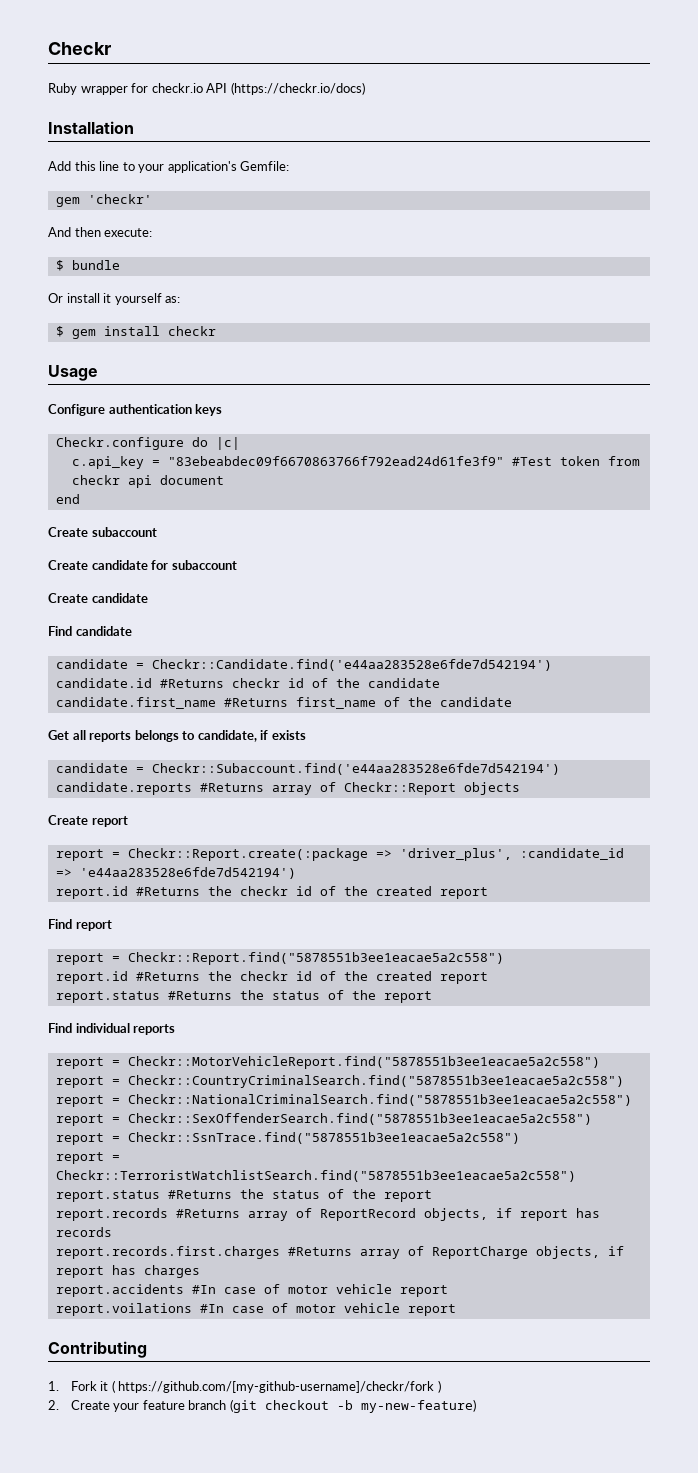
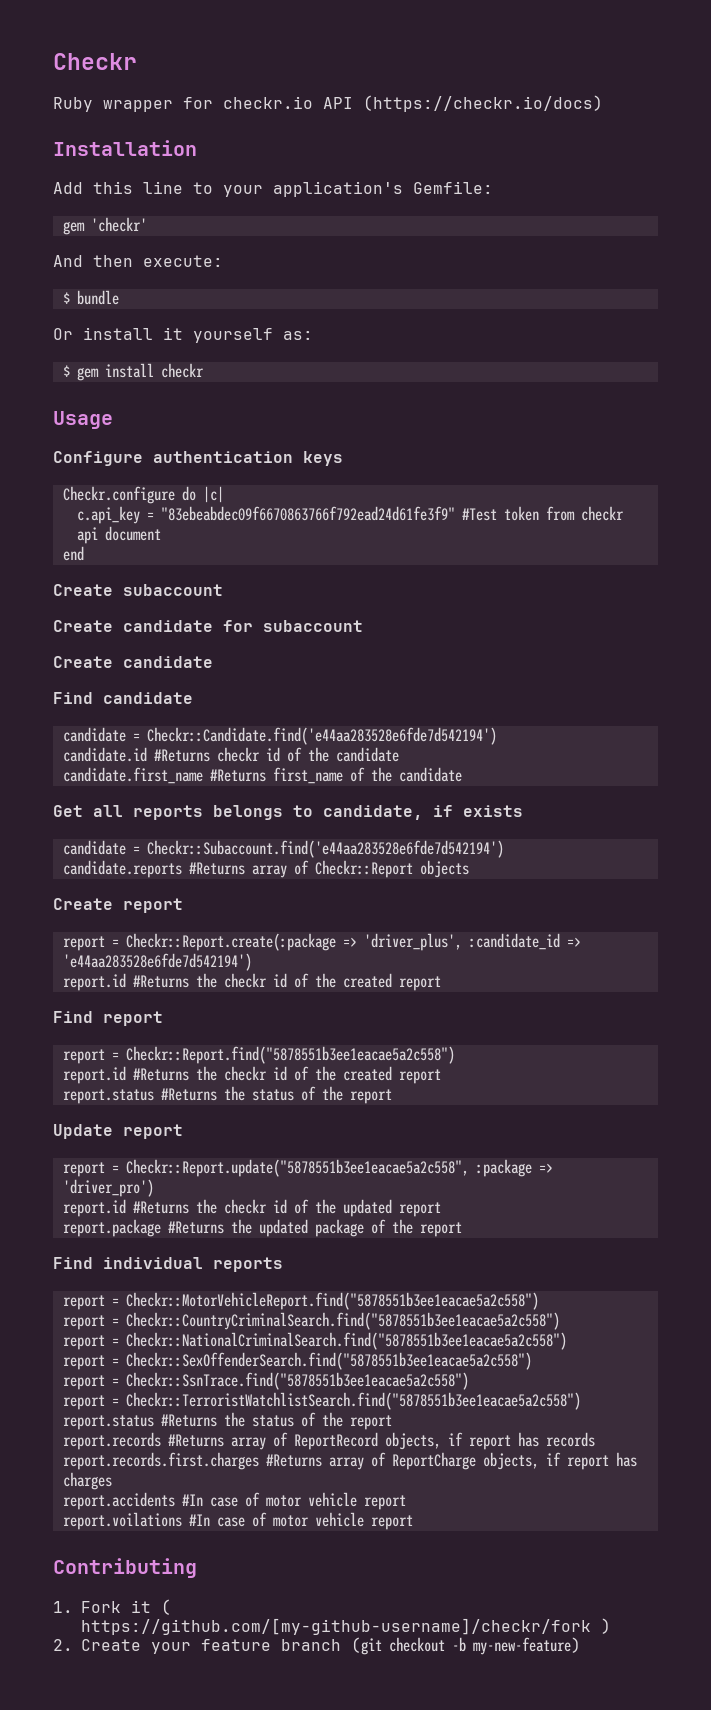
+ Update report
+ report = Checkr::Report.update("5878551b3ee1eacae5a2c558", :package => 'driver_pro')
+ report.id #Returns the checkr id of the updated report
+ report.package #Returns the updated package of the report

